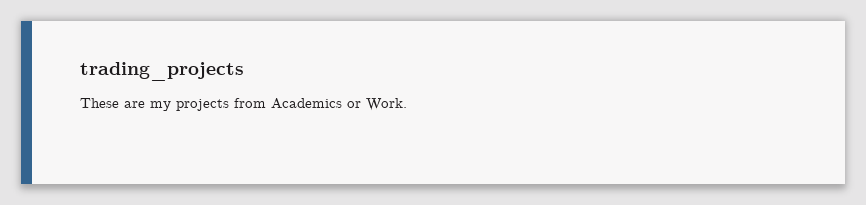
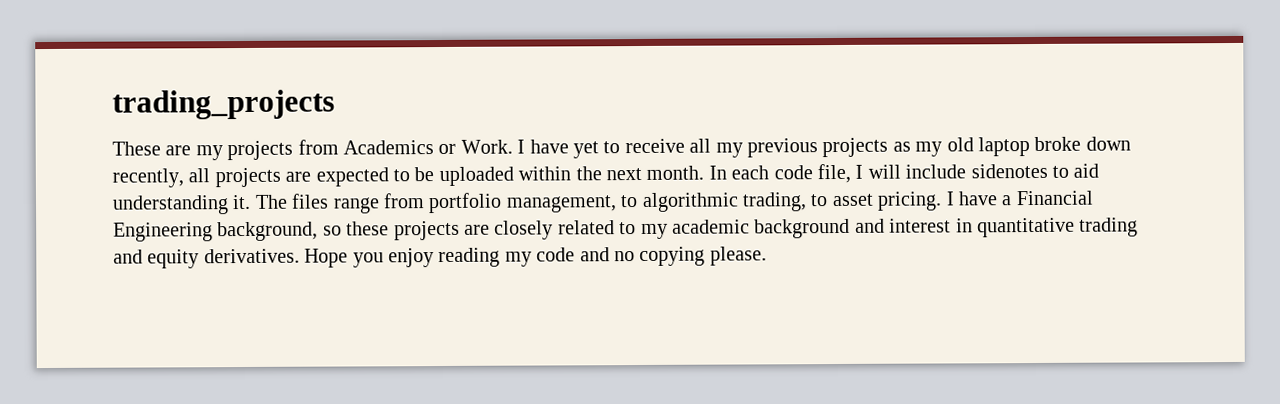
+ I have yet to receive all my previous projects as my old laptop broke down recently, all projects are expected to be uploaded within the next month. In each code file, I will include sidenotes to aid understanding it. The files range from portfolio management, to algorithmic trading, to asset pricing. I have a Financial Engineering background, so these projects are closely related to my academic background and interest in quantitative trading and equity derivatives. Hope you enjoy reading my code and no copying please.

